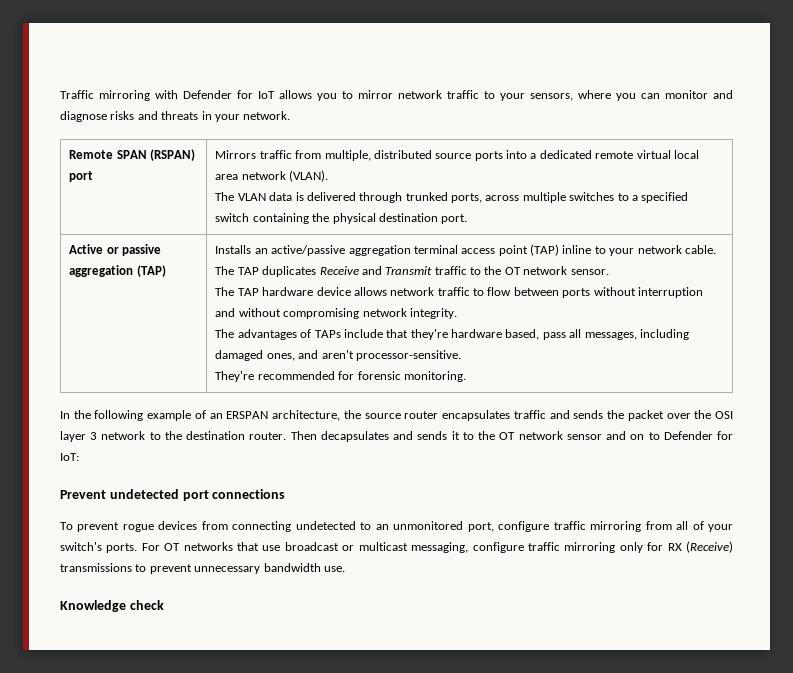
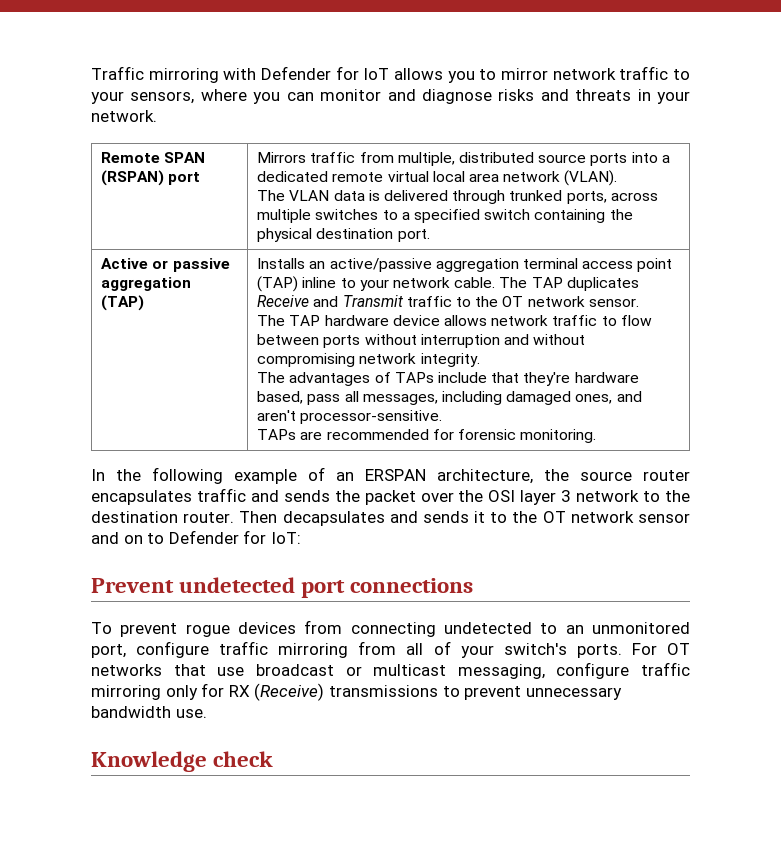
- They're recommended for forensic monitoring.
+ TAPs are recommended for forensic monitoring.

